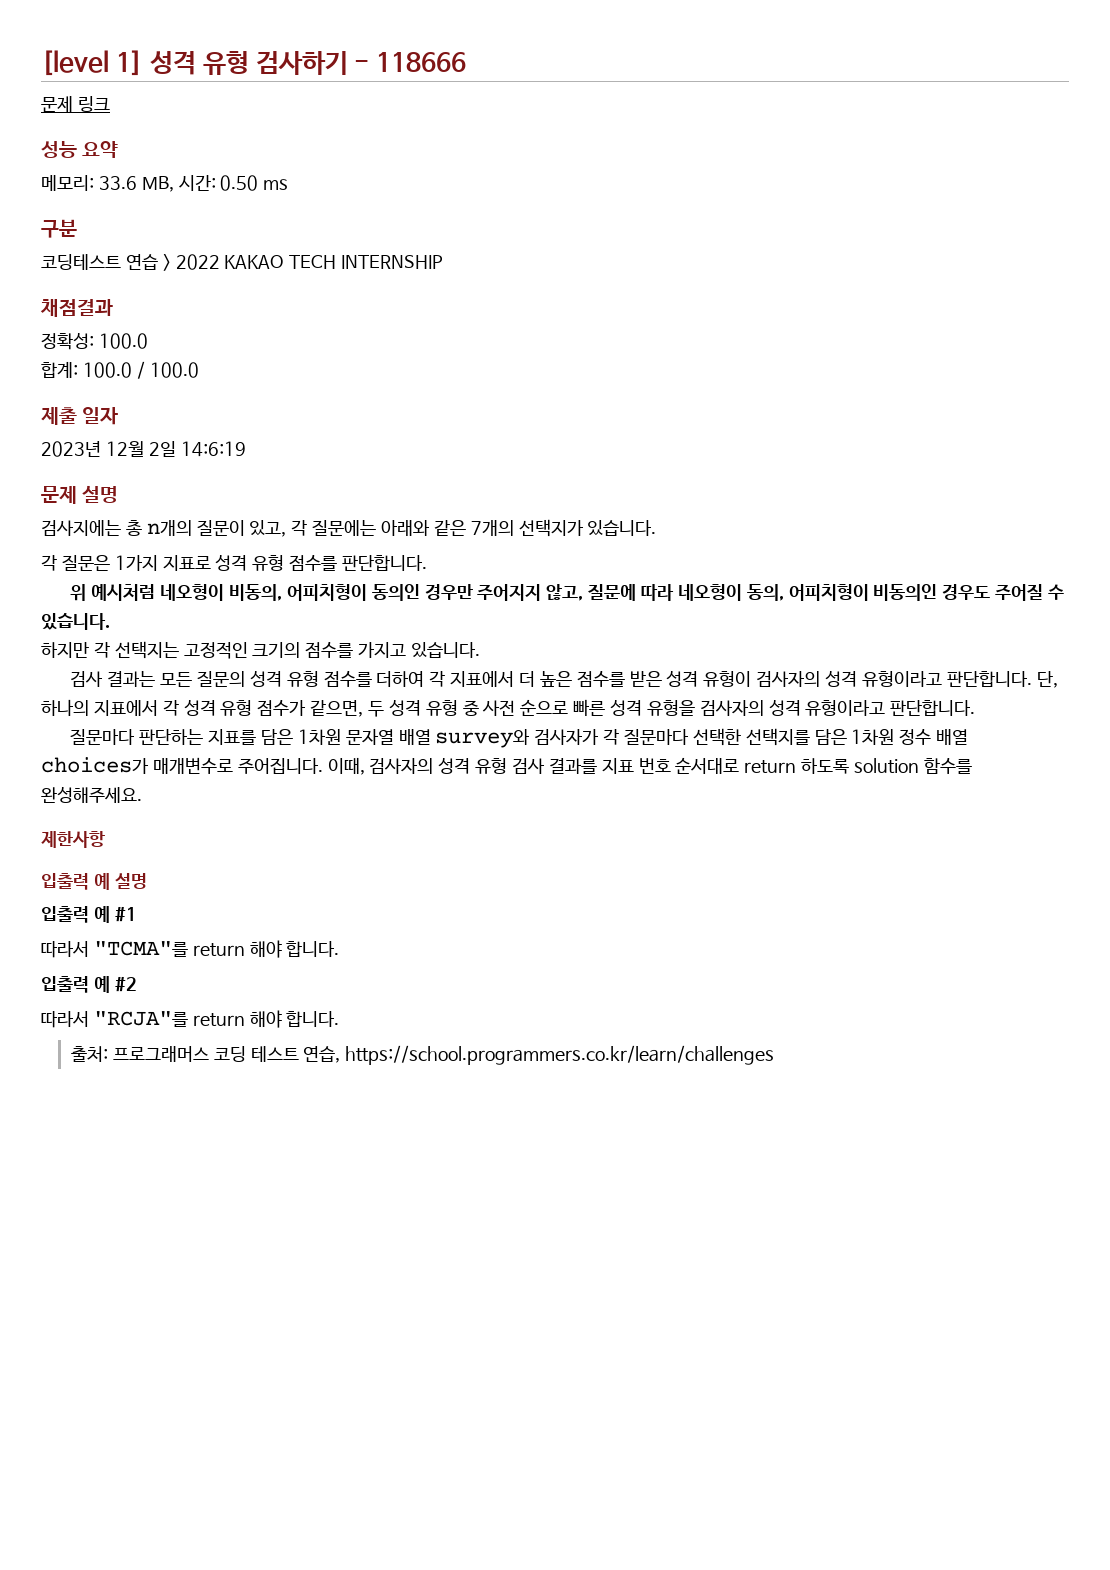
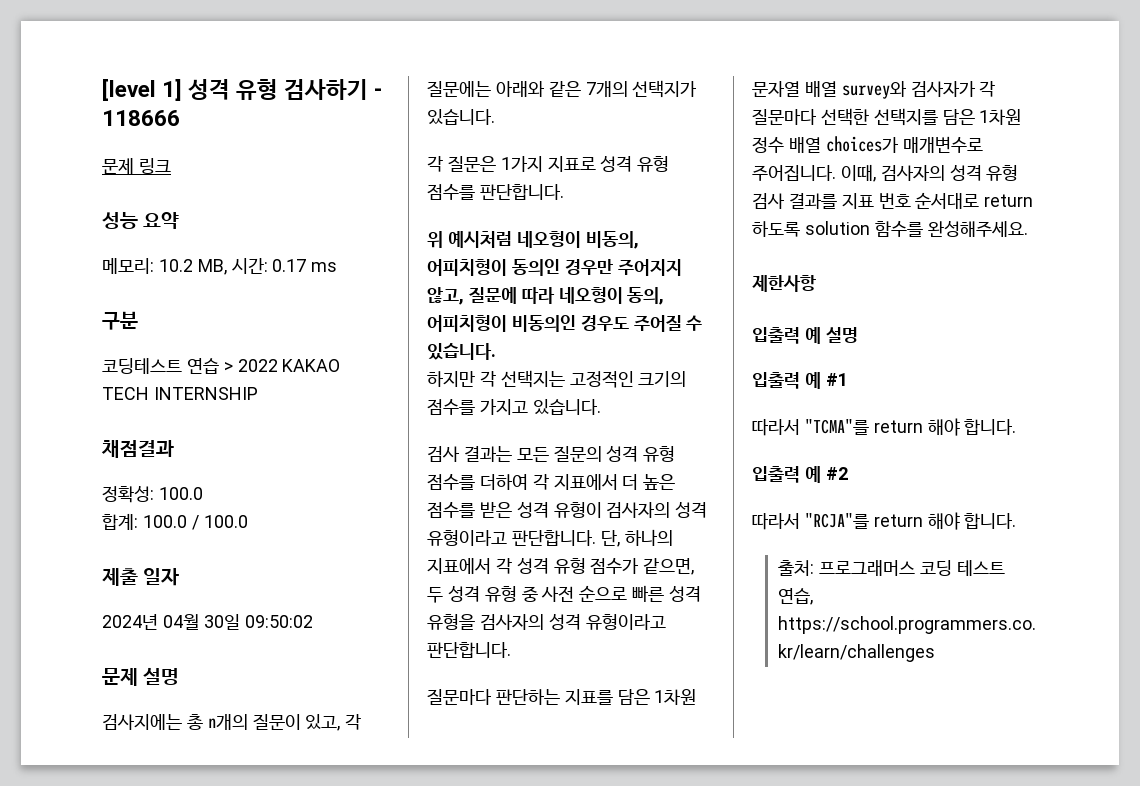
- 메모리: 33.6 MB, 시간: 0.50 ms
+ 메모리: 10.2 MB, 시간: 0.17 ms
- 2023년 12월 2일 14:6:19
+ 2024년 04월 30일 09:50:02

